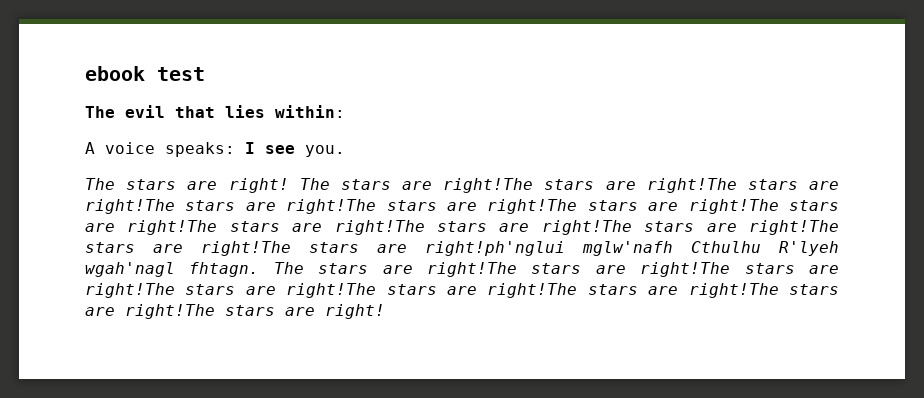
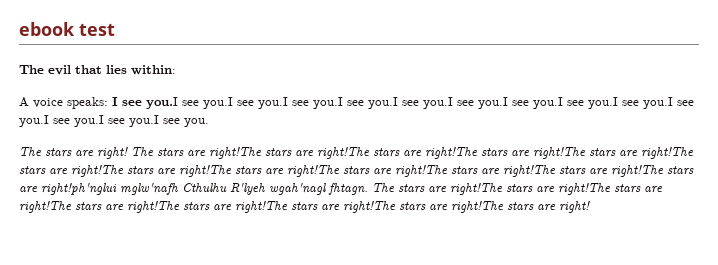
- A voice speaks: I see you.
+ A voice speaks: I see you.I see you.I see you.I see you.I see you.I see you.I see you.I see you.I see you.I see you.I see you.I see you.I see you.I see you.

